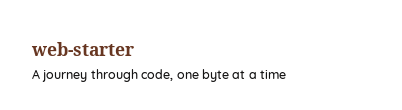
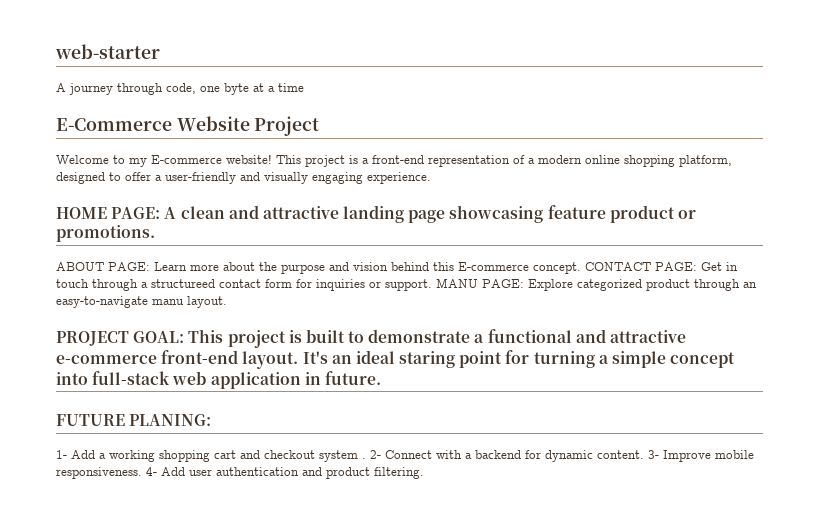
+ E-Commerce Website Project
+ Welcome to my E-commerce website! This project is a front-end representation of a modern online shopping platform, designed to offer a user-friendly and visually engaging experience.
+ HOME PAGE: A clean and attractive landing page showcasing feature product or promotions.
+ ABOUT PAGE: Learn more about the purpose and vision behind this E-commerce concept. CONTACT PAGE: Get in touch through a structureed contact form for inquiries or support. MANU PAGE: Explore categorized product through an easy-to-navigate manu layout.
+ PROJECT GOAL: This project is built to demonstrate a functional and attractive e-commerce front-end layout. It's an ideal staring point for turning a simple concept into full-stack web application in future.
+ FUTURE PLANING:
+ 1- Add a working shopping cart and checkout system . 2- Connect with a backend for dynamic content. 3- Improve mobile responsiveness. 4- Add user authentication and product filtering.

